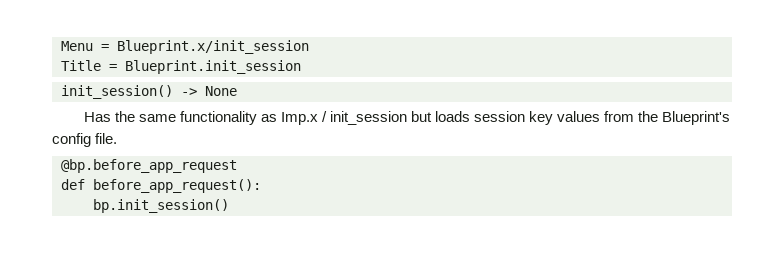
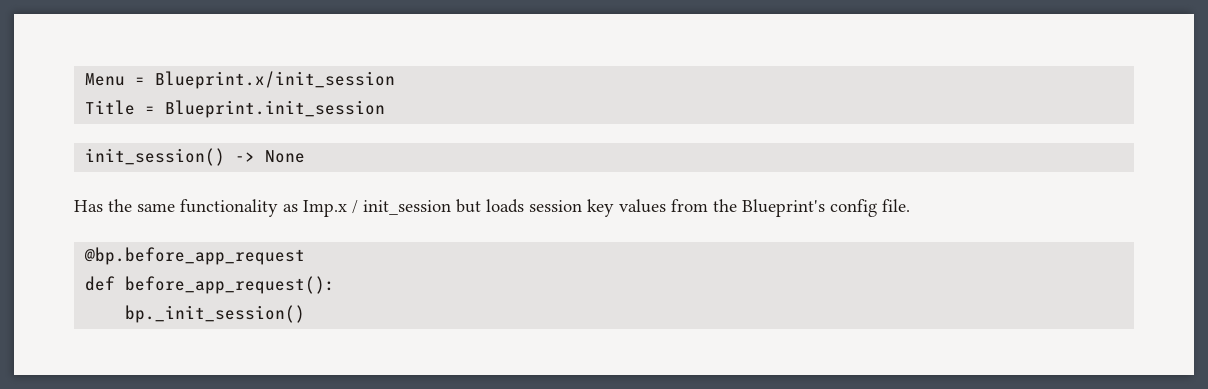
- bp.init_session()
+ bp._init_session()

